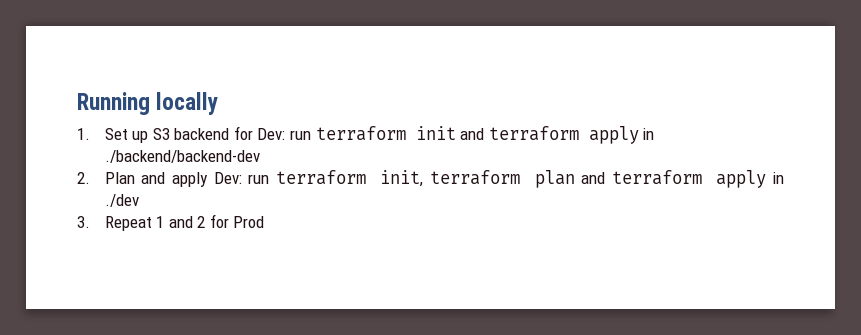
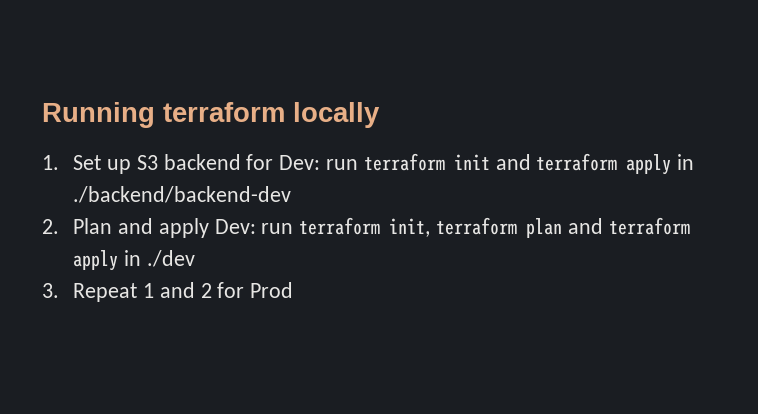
- Running locally
+ Running terraform locally

